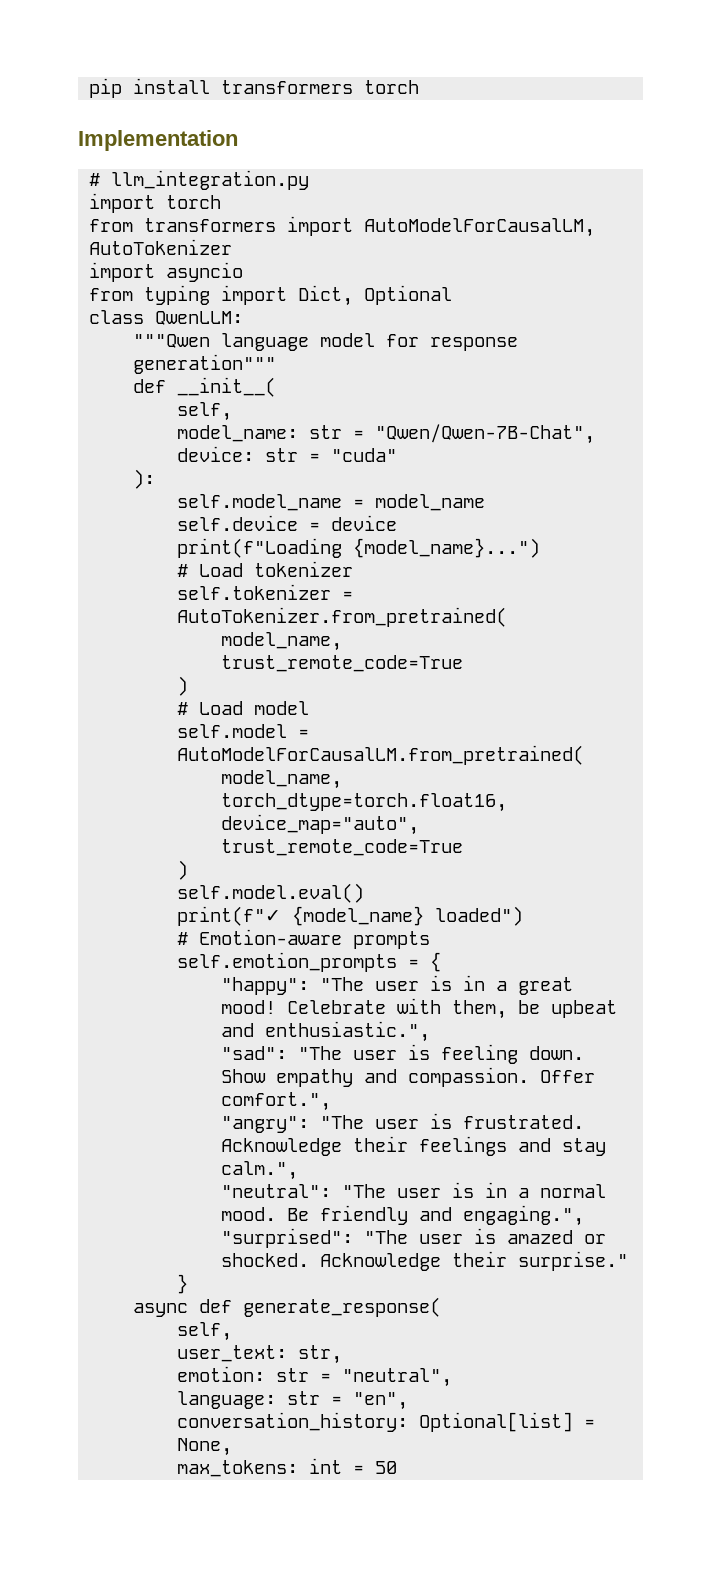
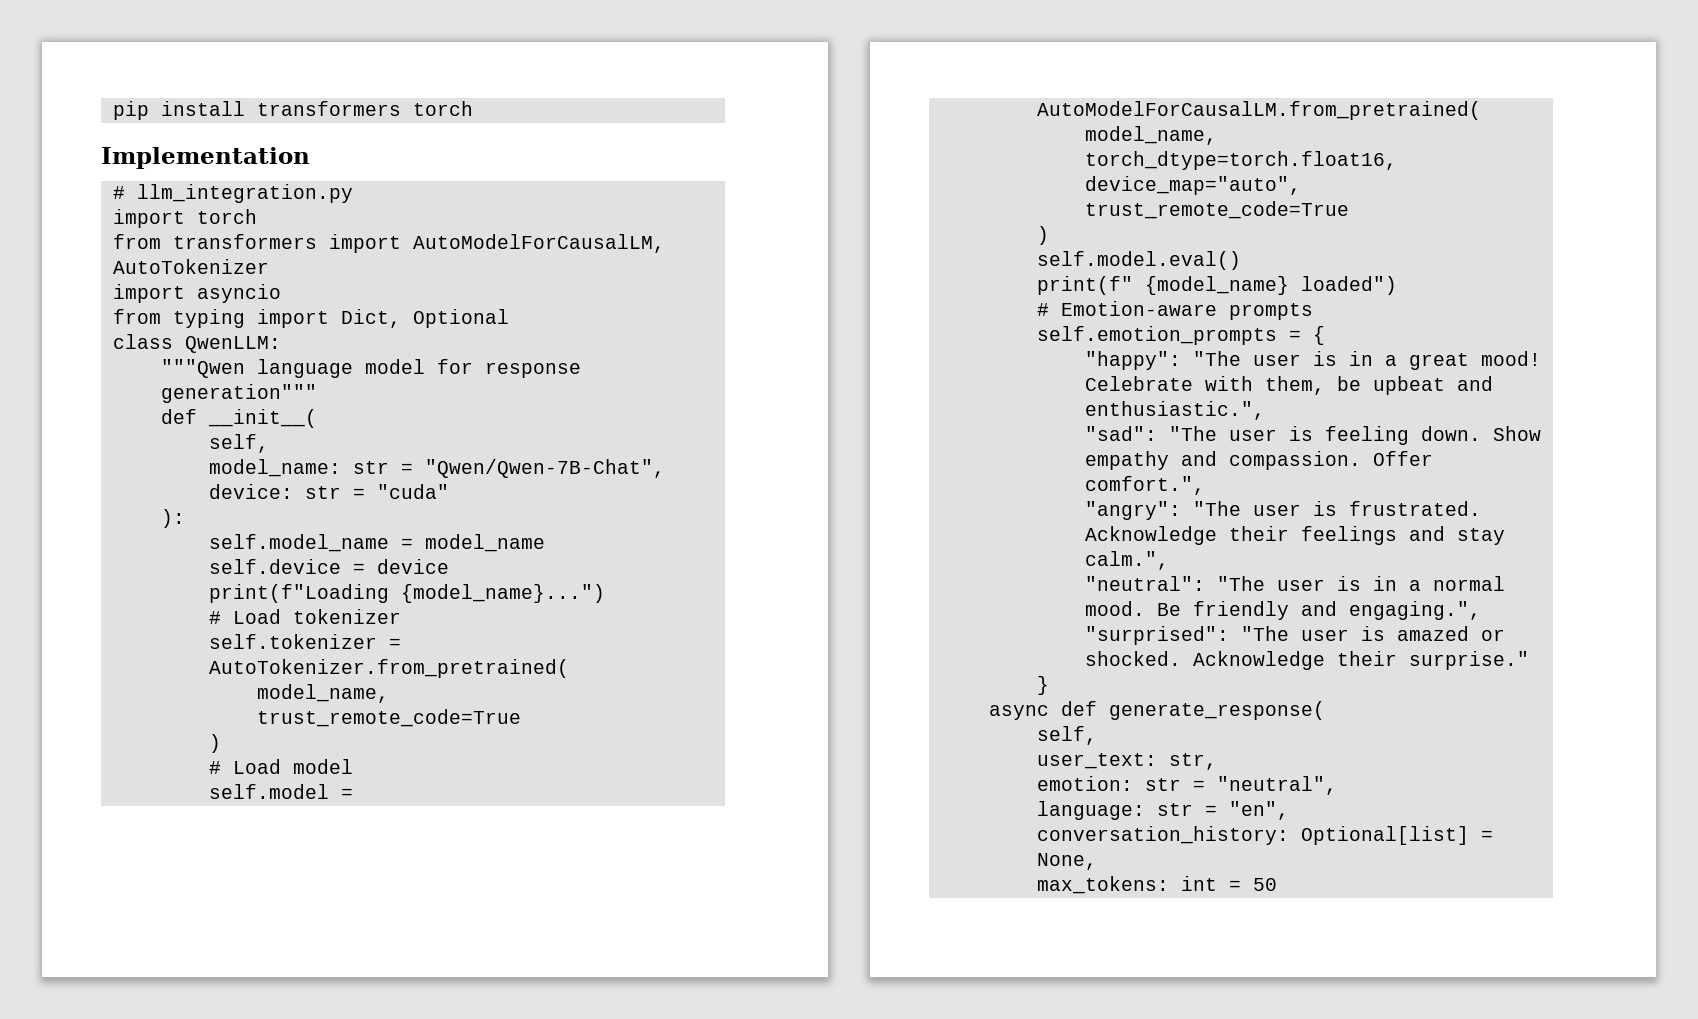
- print(f"✓ {model_name} loaded")
+ print(f" {model_name} loaded")

